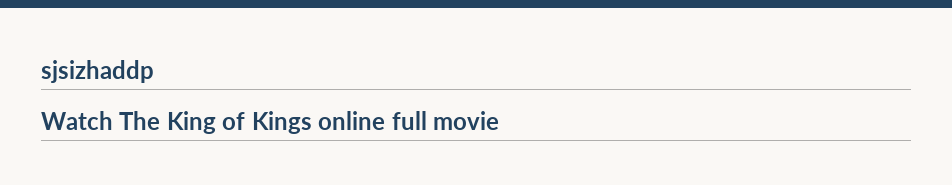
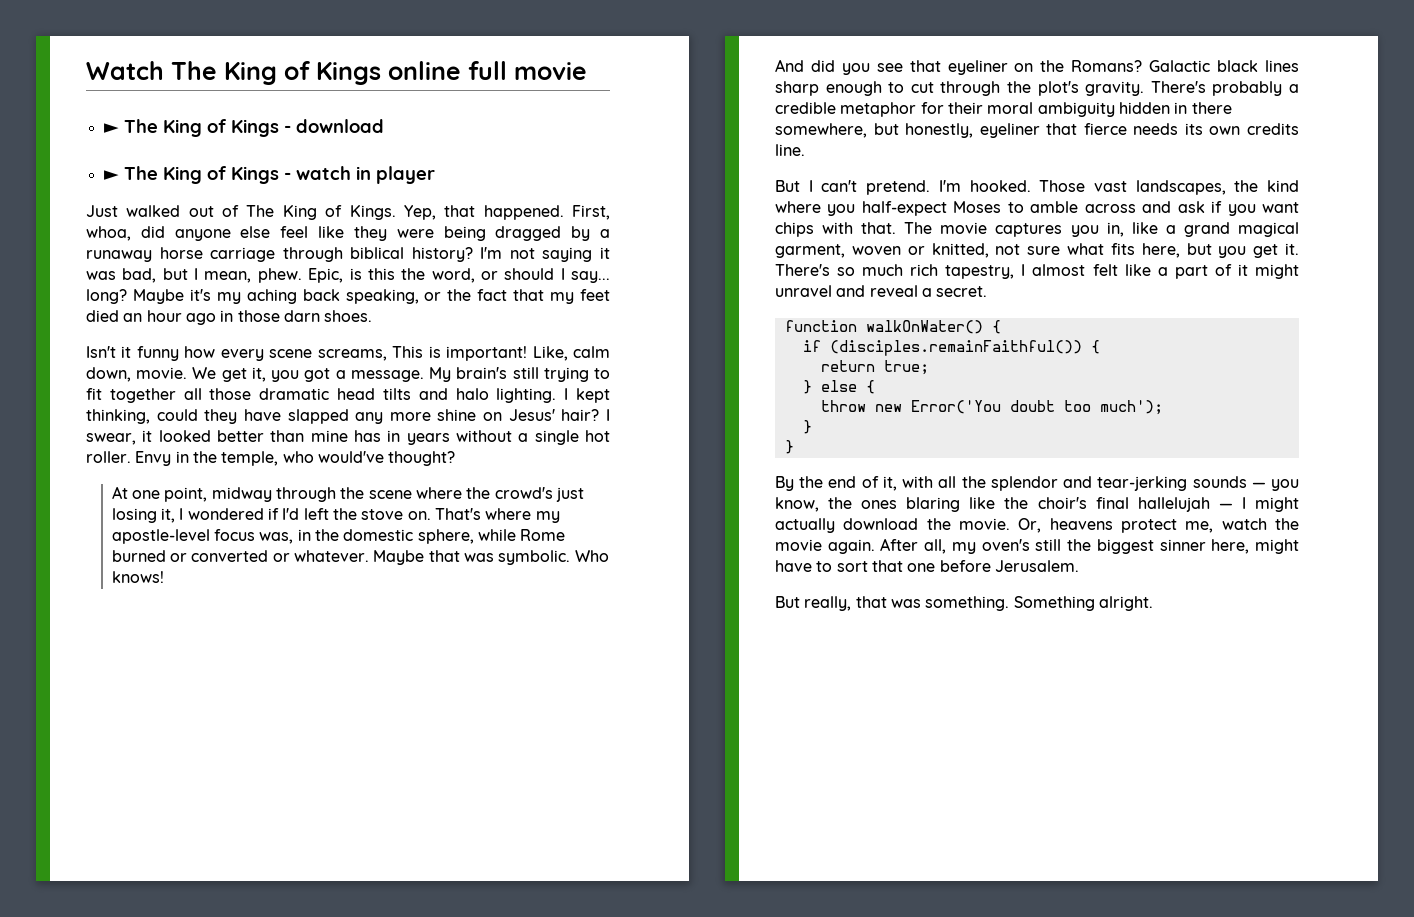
- sjsizhaddp
+ ► The King of Kings - download
+ ► The King of Kings - watch in player
+ Just walked out of The King of Kings. Yep, that happened. First, whoa, did anyone else feel like they were being dragged by a runaway horse carriage through biblical history? I'm not saying it was bad, but I mean, phew. Epic, is this the word, or should I say... long? Maybe it's my aching back speaking, or the fact that my feet died an hour ago in those darn shoes.
+ Isn't it funny how every scene screams, This is important! Like, calm down, movie. We get it, you got a message. My brain's still trying to fit together all those dramatic head tilts and halo lighting. I kept thinking, could they have slapped any more shine on Jesus' hair? I swear, it looked better than mine has in years without a single hot roller. Envy in the temple, who would've thought?
+ At one point, midway through the scene where the crowd's just losing it, I wondered if I'd left the stove on. That's where my apostle-level focus was, in the domestic sphere, while Rome burned or converted or whatever. Maybe that was symbolic. Who knows!
+ And did you see that eyeliner on the Romans? Galactic black lines sharp enough to cut through the plot's gravity. There's probably a credible metaphor for their moral ambiguity hidden in there somewhere, but honestly, eyeliner that fierce needs its own credits line.
+ But I can't pretend. I'm hooked. Those vast landscapes, the kind where you half-expect Moses to amble across and ask if you want chips with that. The movie captures you in, like a grand magical garment, woven or knitted, not sure what fits here, but you get it. There's so much rich tapestry, I almost felt like a part of it might unravel and reveal a secret.
+ function walkOnWater() {
+ if (disciples.remainFaithful()) {
+ return true;
+ } else {
+ throw new Error('You doubt too much');
+ }
+ }
+ By the end of it, with all the splendor and tear-jerking sounds — you know, the ones blaring like the choir's final hallelujah — I might actually download the movie. Or, heavens protect me, watch the movie again. After all, my oven's still the biggest sinner here, might have to sort that one before Jerusalem.
+ But really, that was something. Something alright.

